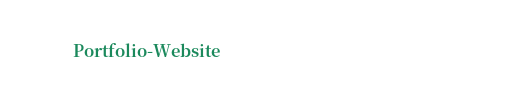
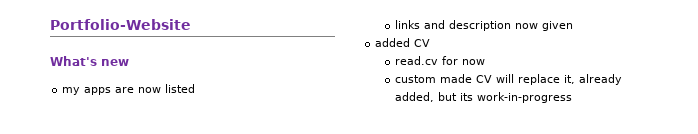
+ What's new
+ my apps are now listed
+ links and description now given
+ added CV
+ read.cv for now
+ custom made CV will replace it, already added, but its work-in-progress

